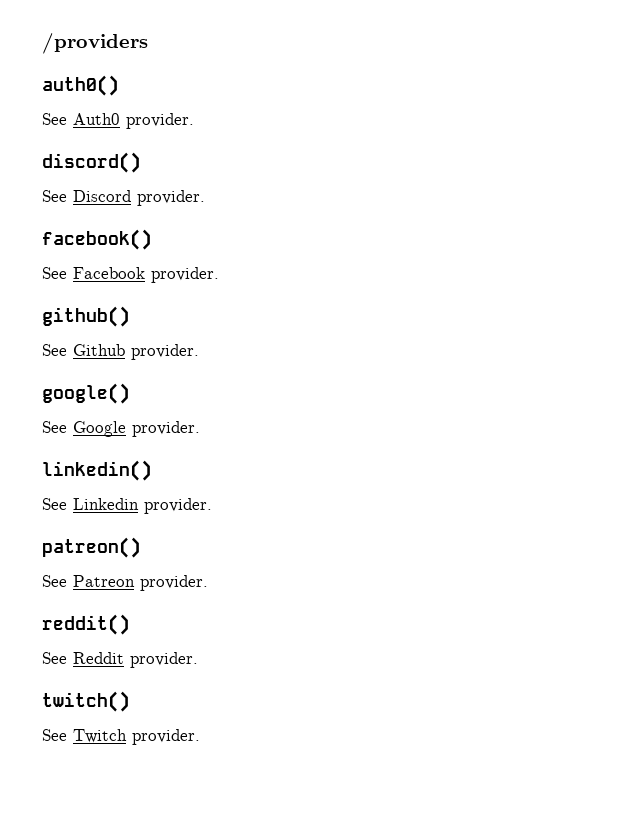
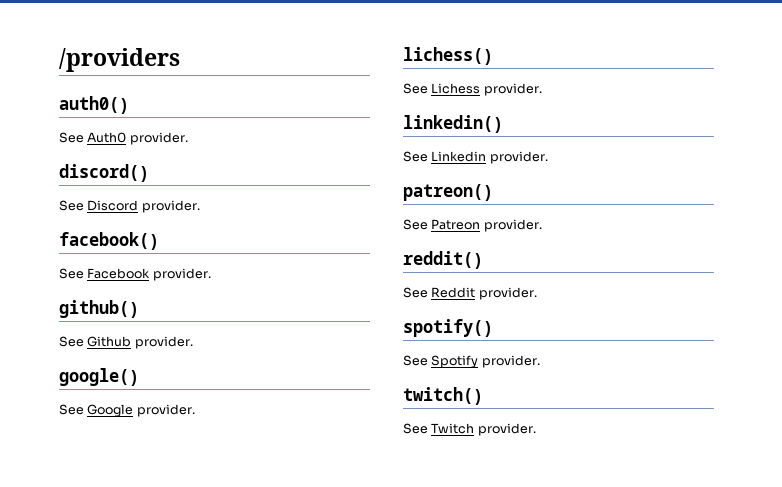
+ lichess()
+ See Lichess provider.
+ spotify()
+ See Spotify provider.

